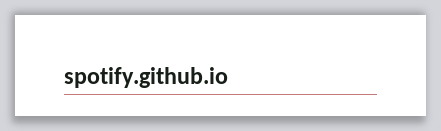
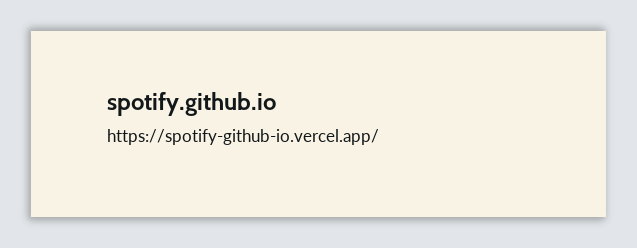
+ https://spotify-github-io.vercel.app/

